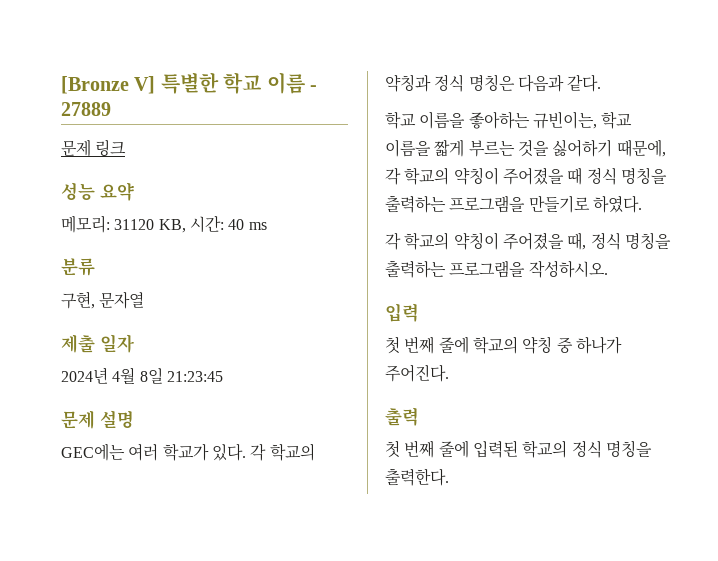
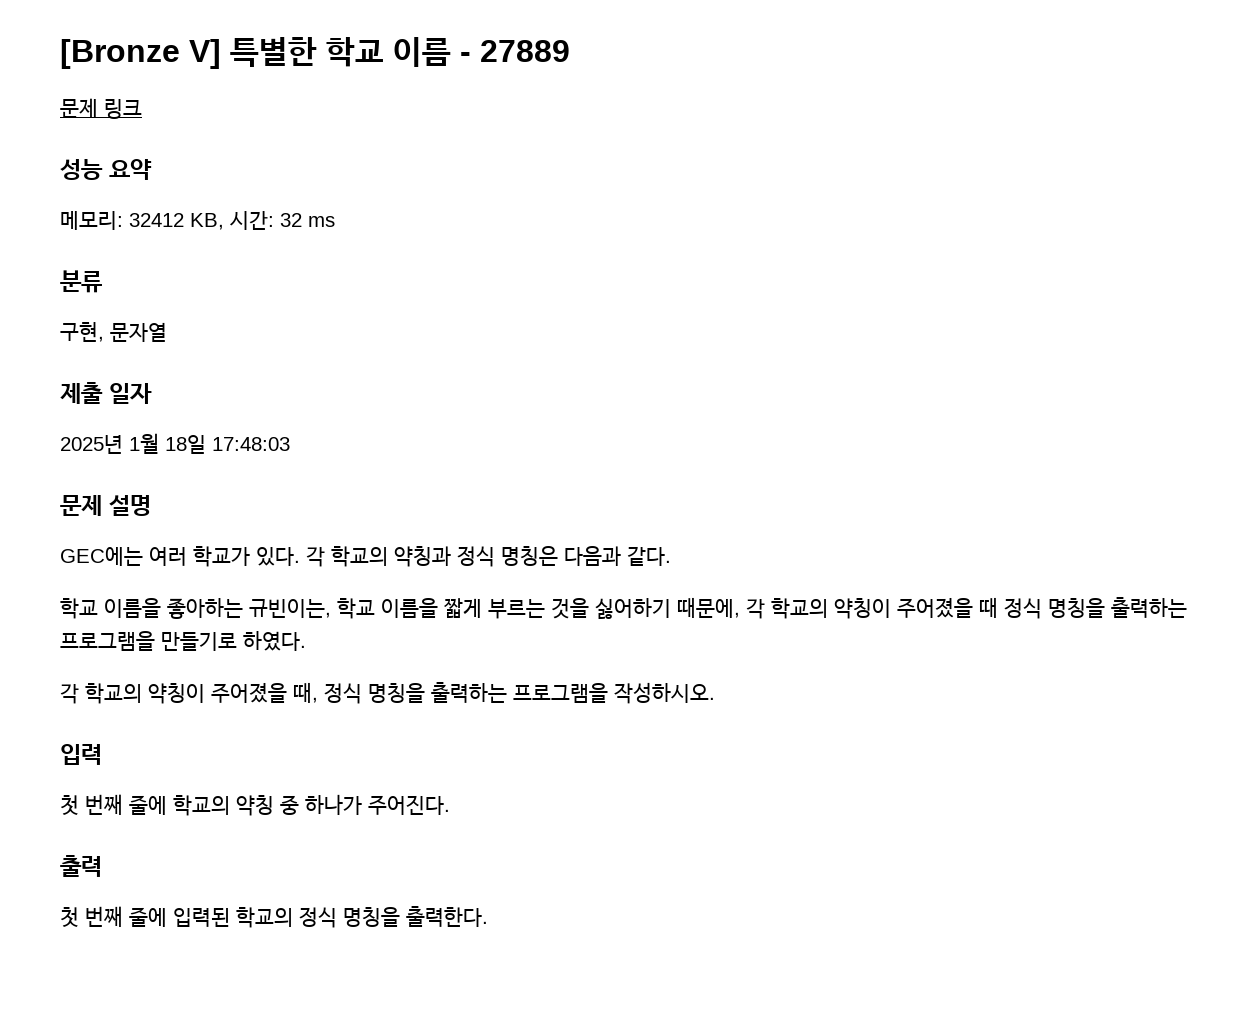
- 메모리: 31120 KB, 시간: 40 ms
+ 메모리: 32412 KB, 시간: 32 ms
- 2024년 4월 8일 21:23:45
+ 2025년 1월 18일 17:48:03

